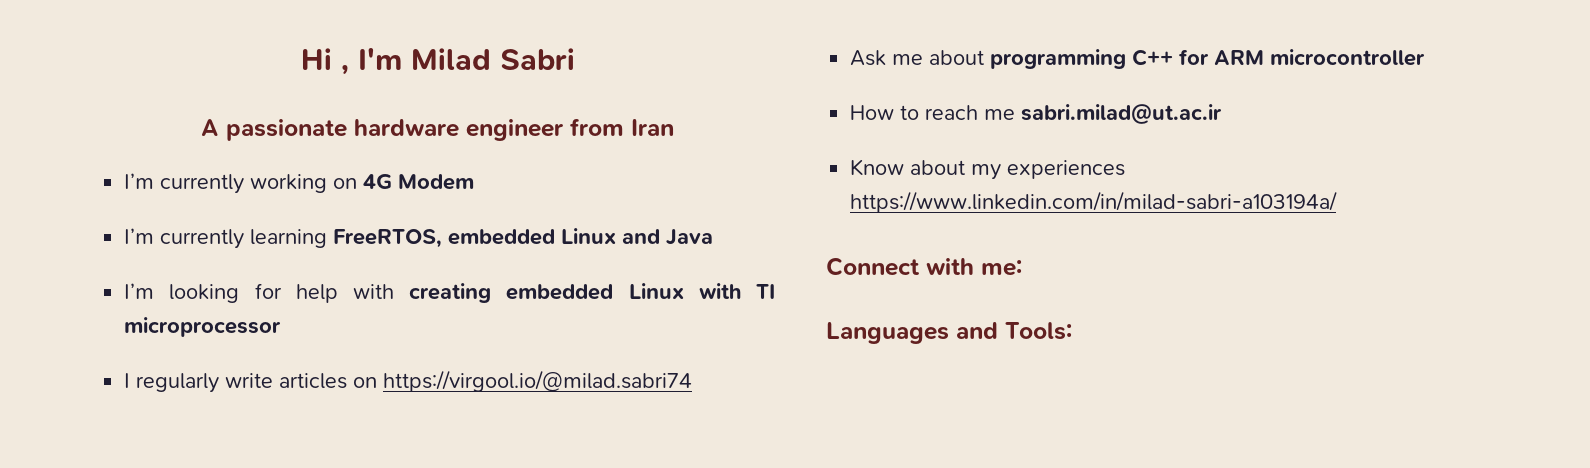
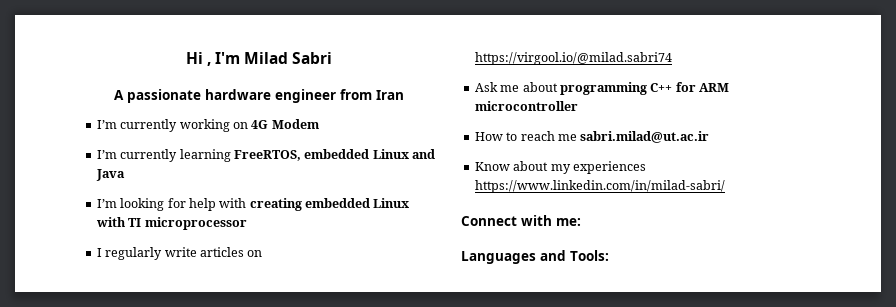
- Know about my experiences https://www.linkedin.com/in/milad-sabri-a103194a/
+ Know about my experiences https://www.linkedin.com/in/milad-sabri/

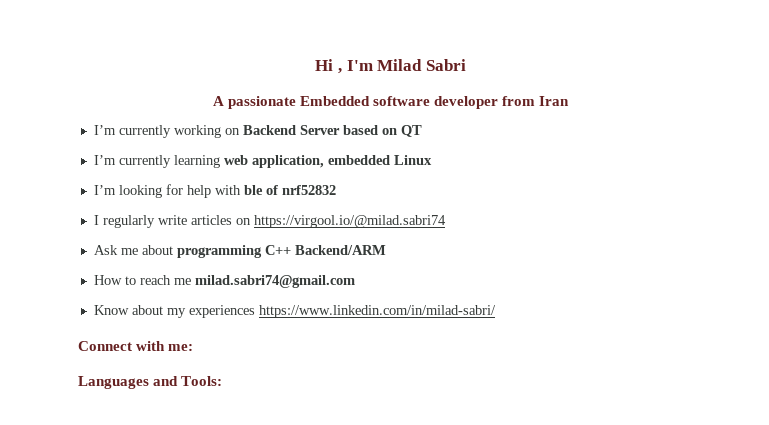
- A passionate hardware engineer from Iran
+ A passionate Embedded software developer from Iran
- I’m currently working on 4G Modem
+ I’m currently working on Backend Server based on QT
- I’m currently learning FreeRTOS, embedded Linux and Java
+ I’m currently learning web application, embedded Linux
- I’m looking for help with creating embedded Linux with TI microprocessor
+ I’m looking for help with ble of nrf52832
- Ask me about programming C++ for ARM microcontroller
+ Ask me about programming C++ Backend/ARM
- How to reach me sabri.milad@ut.ac.ir
+ How to reach me milad.sabri74@gmail.com

